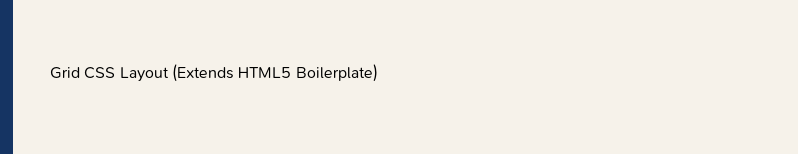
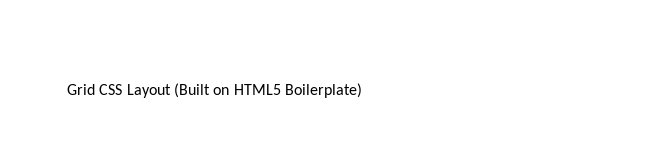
- Grid CSS Layout (Extends HTML5 Boilerplate)
+ Grid CSS Layout (Built on HTML5 Boilerplate)

